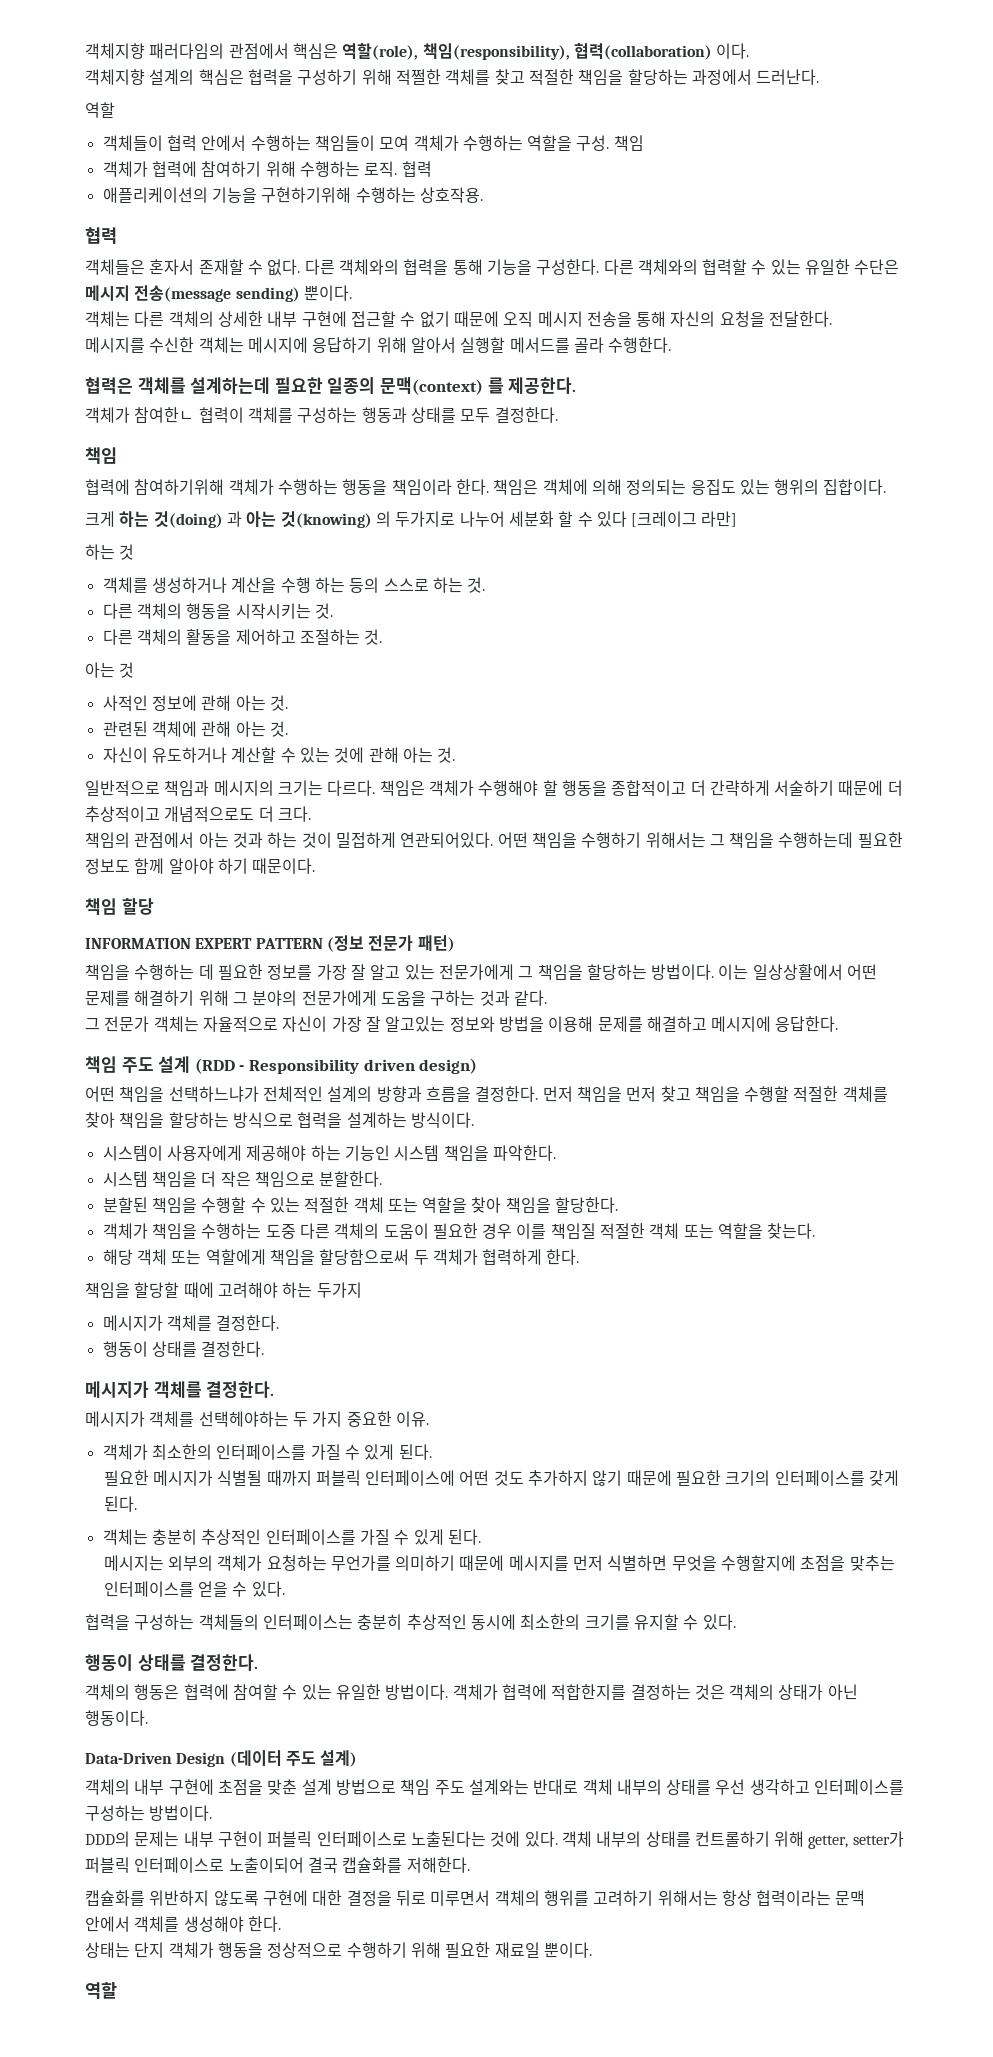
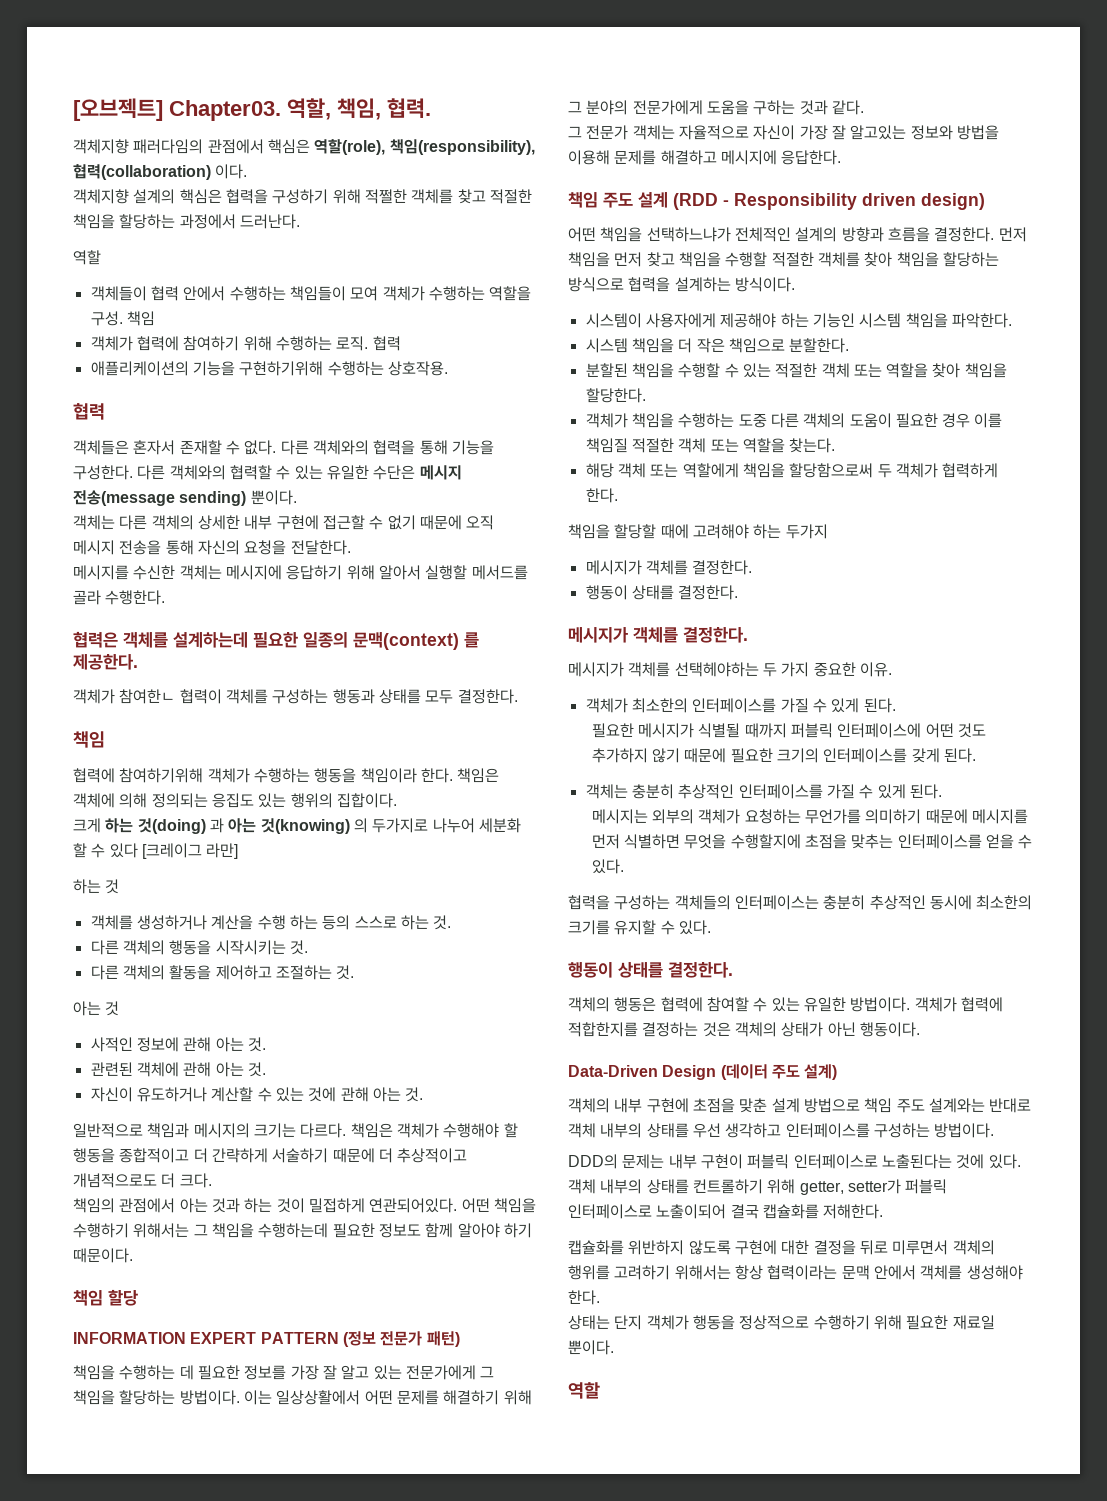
+ [오브젝트] Chapter03. 역할, 책임, 협력.

